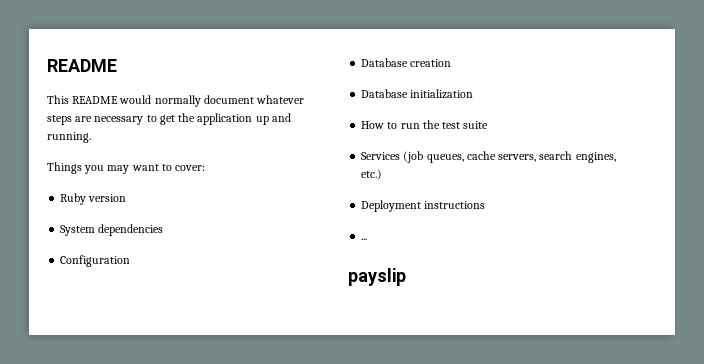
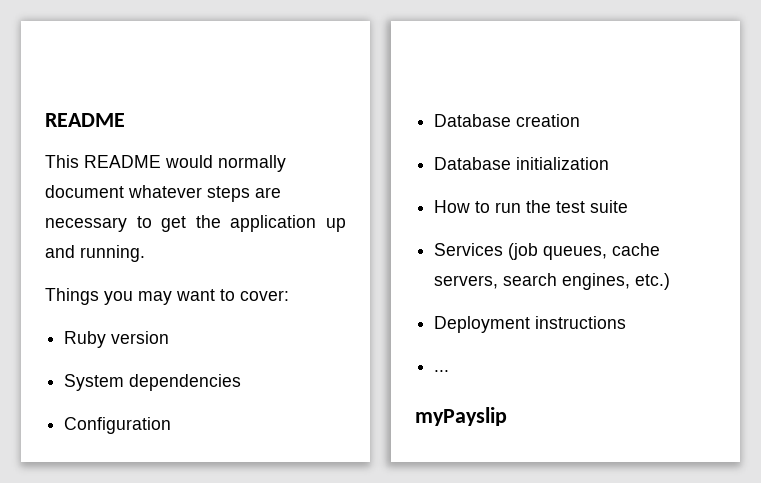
- payslip
+ myPayslip

